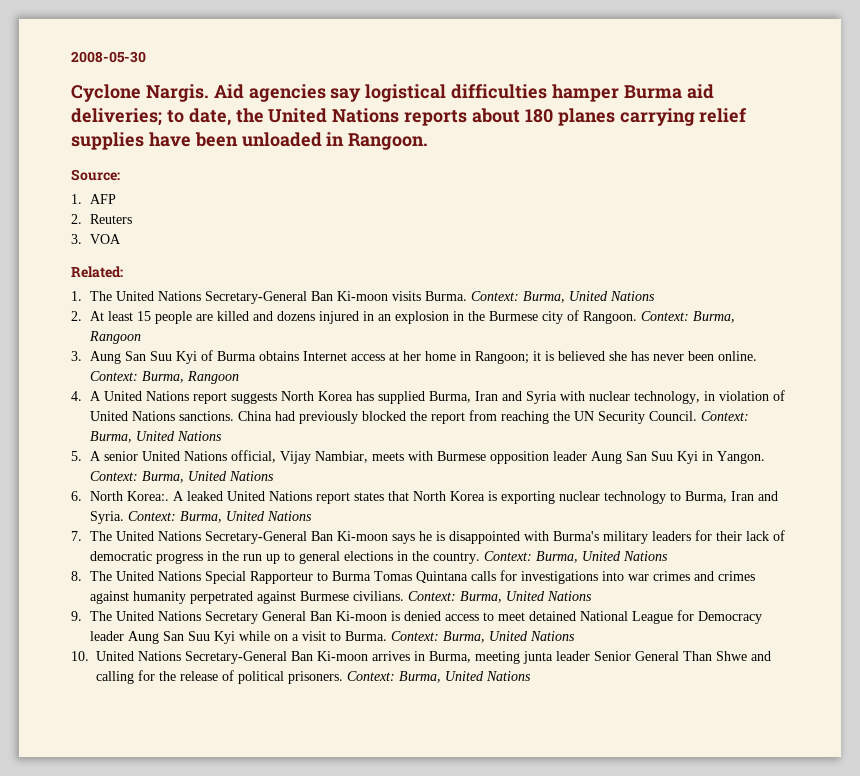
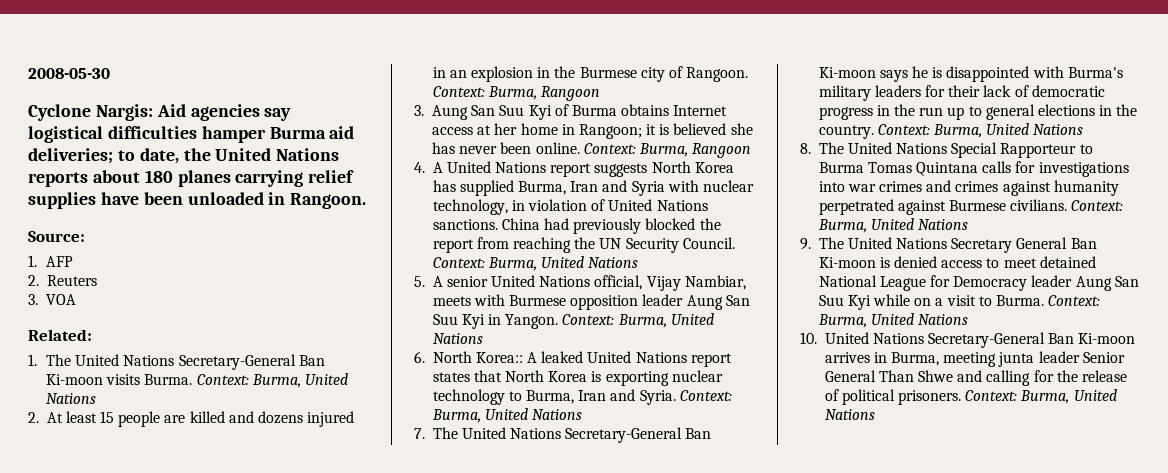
- Cyclone Nargis. Aid agencies say logistical difficulties hamper Burma aid deliveries; to date, the United Nations reports about 180 planes carrying relief supplies have been unloaded in Rangoon.
+ Cyclone Nargis: Aid agencies say logistical difficulties hamper Burma aid deliveries; to date, the United Nations reports about 180 planes carrying relief supplies have been unloaded in Rangoon.
- 6. North Korea:. A leaked United Nations report states that North Korea is exporting nuclear technology to Burma, Iran and Syria.
+ 6. North Korea:: A leaked United Nations report states that North Korea is exporting nuclear technology to Burma, Iran and Syria.

